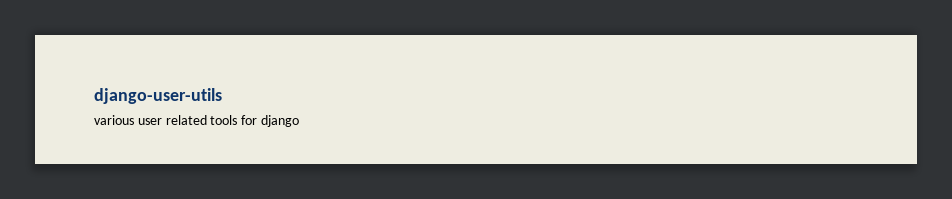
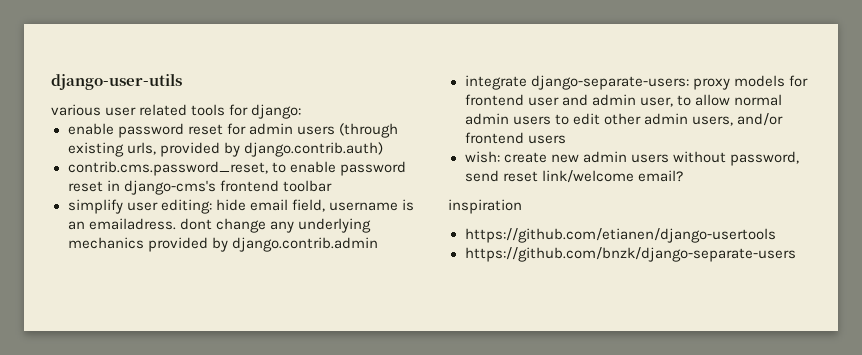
- various user related tools for django
+ various user related tools for django:
+ enable password reset for admin users (through existing urls, provided by django.contrib.auth)
+ contrib.cms.password_reset, to enable password reset in django-cms's frontend toolbar
+ simplify user editing: hide email field, username is an emailadress. dont change any underlying mechanics provided by django.contrib.admin
+ integrate django-separate-users: proxy models for frontend user and admin user, to allow normal admin users to edit other admin users, and/or frontend users
+ wish: create new admin users without password, send reset link/welcome email?
+ inspiration
+ https://github.com/etianen/django-usertools
+ https://github.com/bnzk/django-separate-users

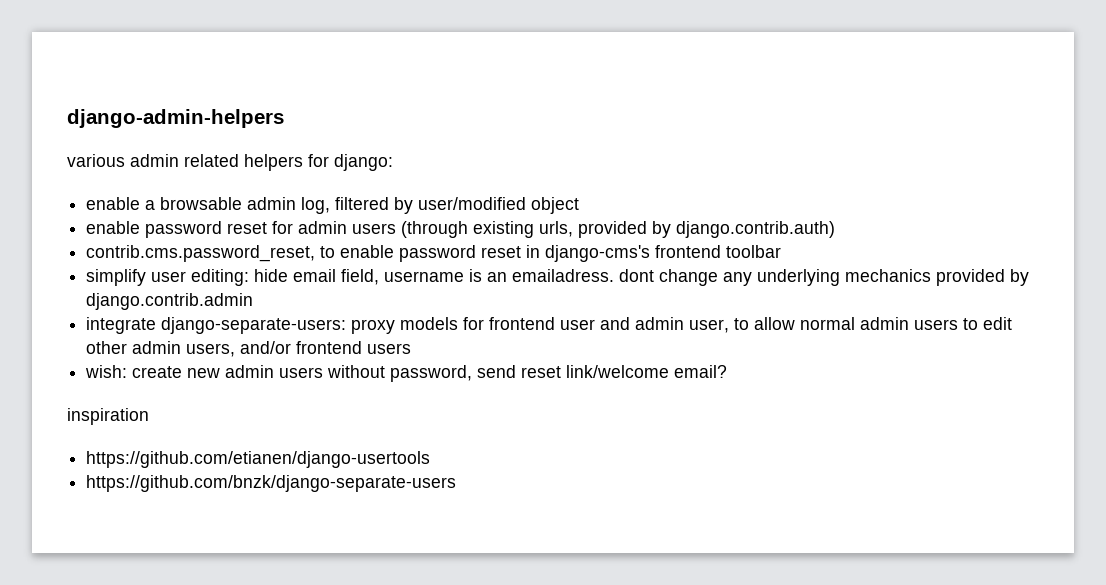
- django-user-utils
+ django-admin-helpers
- various user related tools for django:
+ various admin related helpers for django:
+ enable a browsable admin log, filtered by user/modified object

